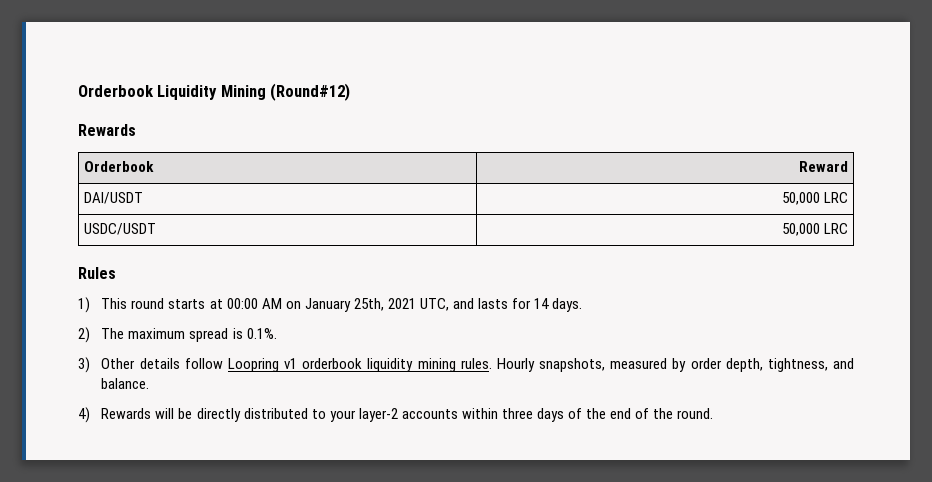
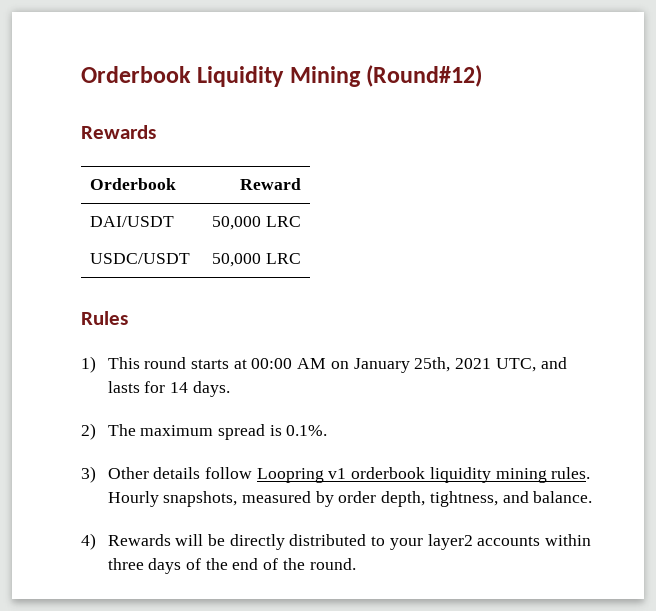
- 4) Rewards will be directly distributed to your layer-2 accounts within three days of the end of the round.
+ 4) Rewards will be directly distributed to your layer2 accounts within three days of the end of the round.

